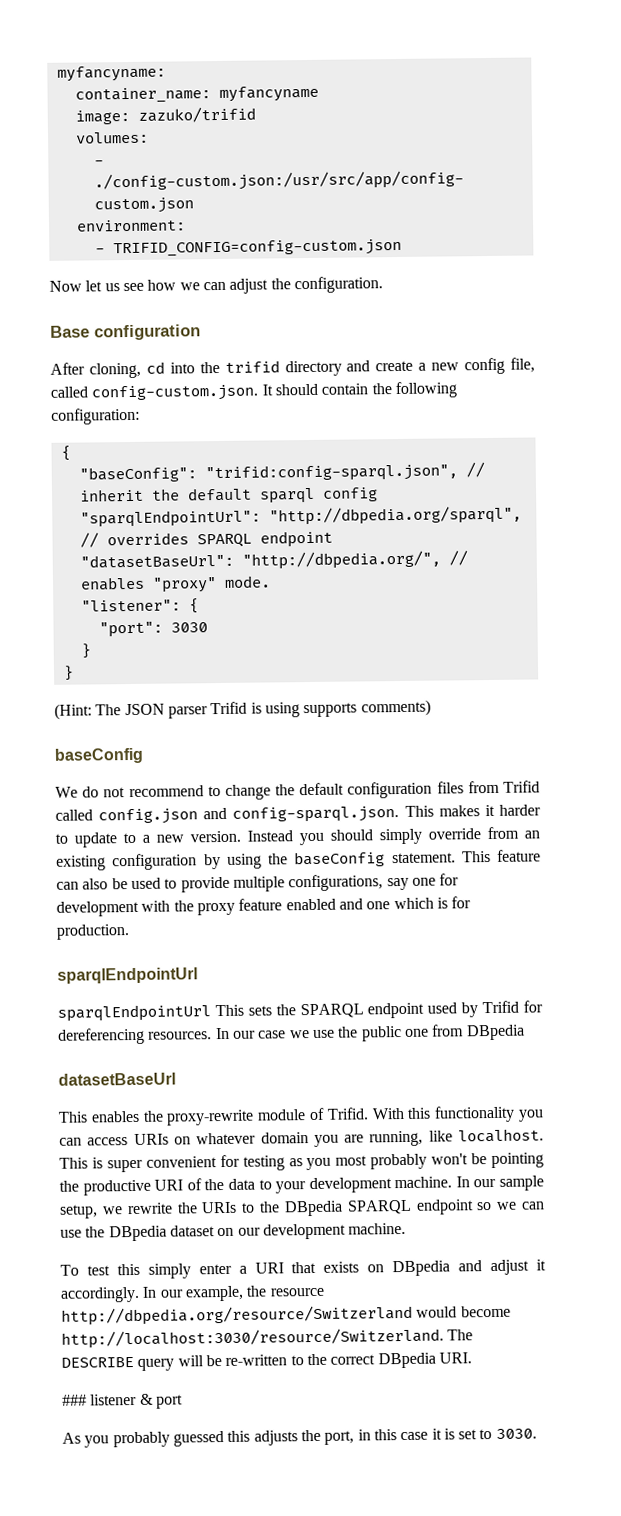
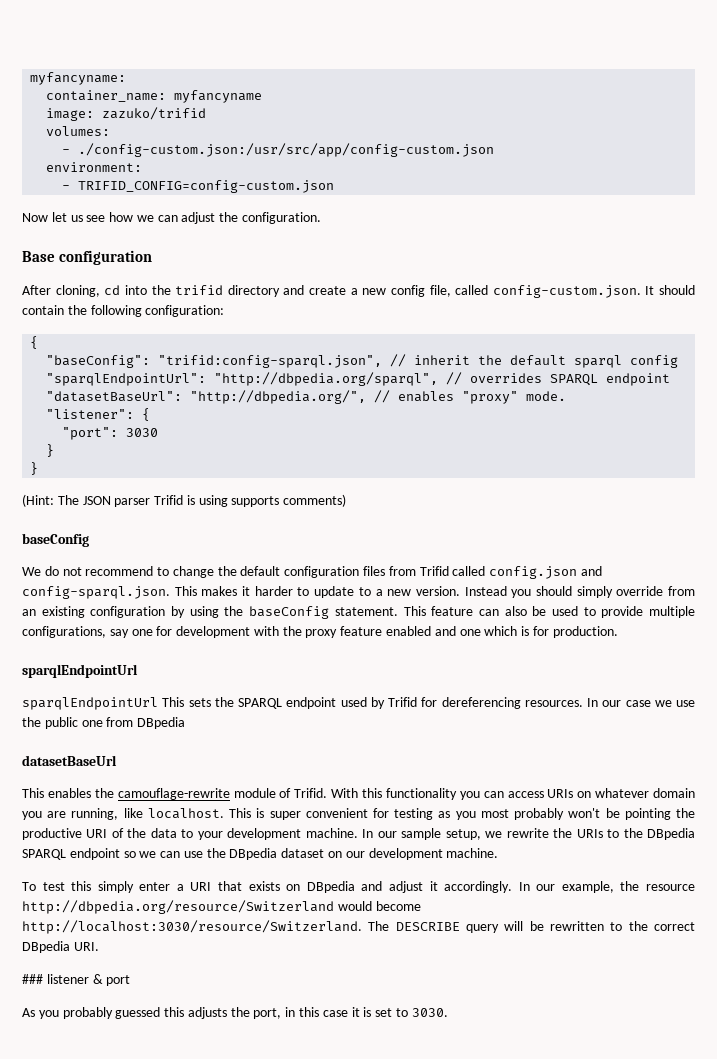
- This enables the proxy-rewrite module of Trifid.
+ This enables the camouflage-rewrite module of Trifid.
- The DESCRIBE query will be re-written to the correct DBpedia URI.
+ The DESCRIBE query will be rewritten to the correct DBpedia URI.

